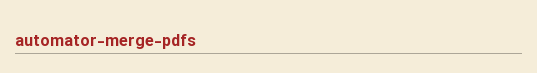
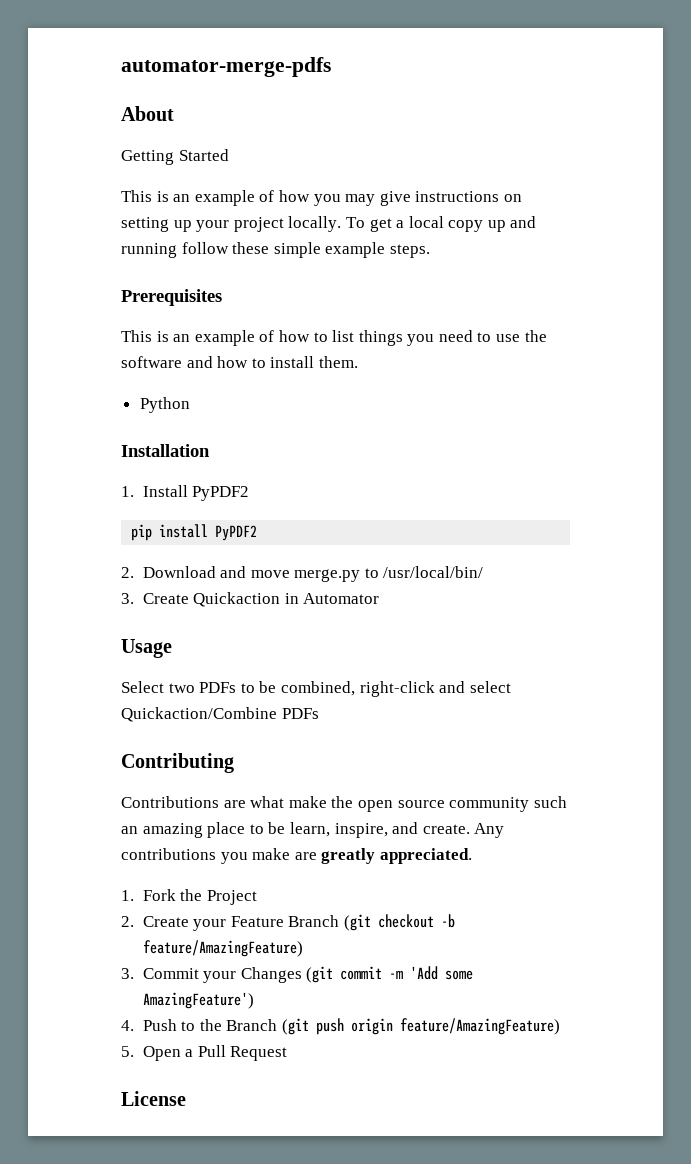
+ About
+ Getting Started
+ This is an example of how you may give instructions on setting up your project locally. To get a local copy up and running follow these simple example steps.
+ Prerequisites
+ This is an example of how to list things you need to use the software and how to install them.
+ Python
+ Installation
+ 1. Install PyPDF2
+ pip install PyPDF2
+ 2. Download and move merge.py to /usr/local/bin/
+ 3. Create Quickaction in Automator
+ Usage
+ Select two PDFs to be combined, right-click and select Quickaction/Combine PDFs
+ Contributing
+ Contributions are what make the open source community such an amazing place to be learn, inspire, and create. Any contributions you make are greatly appreciated.
+ 1. Fork the Project
+ 2. Create your Feature Branch (git checkout -b feature/AmazingFeature)
+ 3. Commit your Changes (git commit -m 'Add some AmazingFeature')
+ 4. Push to the Branch (git push origin feature/AmazingFeature)
+ 5. Open a Pull Request
+ License

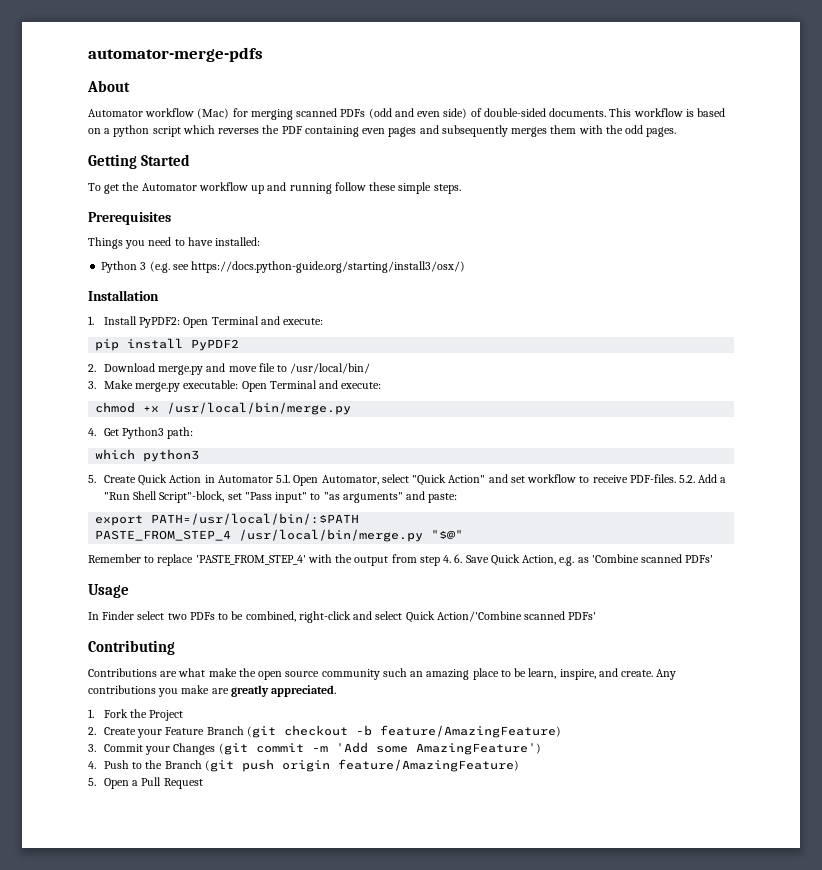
+ Automator workflow (Mac) for merging scanned PDFs (odd and even side) of double-sided documents. This workflow is based on a python script which reverses the PDF containing even pages and subsequently merges them with the odd pages.
  Getting Started
- This is an example of how you may give instructions on setting up your project locally. To get a local copy up and running follow these simple example steps.
+ To get the Automator workflow up and running follow these simple steps.
- This is an example of how to list things you need to use the software and how to install them.
- Python
+ Things you need to have installed:
+ Python 3 (e.g. see https://docs.python-guide.org/starting/install3/osx/)
  Installation
- 1. Install PyPDF2
+ 1. Install PyPDF2: Open Terminal and execute:
- 2. Download and move merge.py to /usr/local/bin/
+ 2. Download merge.py and move file to /usr/local/bin/
- 3. Create Quickaction in Automator
+ 3. Make merge.py executable: Open Terminal and execute:
+ chmod +x /usr/local/bin/merge.py
+ 4. Get Python3 path:
+ which python3
+ 5. Create Quick Action in Automator 5.1. Open Automator, select "Quick Action" and set workflow to receive PDF-files. 5.2. Add a "Run Shell Script"-block, set "Pass input" to "as arguments" and paste:
+ export PATH=/usr/local/bin/:$PATH
+ PASTE_FROM_STEP_4 /usr/local/bin/merge.py "$@"
+ Remember to replace 'PASTE_FROM_STEP_4' with the output from step 4. 6. Save Quick Action, e.g. as 'Combine scanned PDFs'
  Usage
- Select two PDFs to be combined, right-click and select Quickaction/Combine PDFs
+ In Finder select two PDFs to be combined, right-click and select Quick Action/'Combine scanned PDFs'
- License

